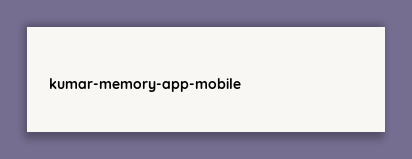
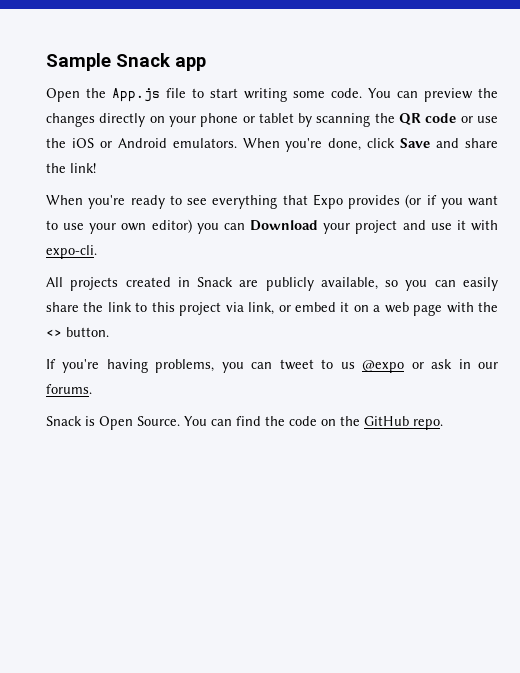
- kumar-memory-app-mobile
+ Sample Snack app
+ Open the App.js file to start writing some code. You can preview the changes directly on your phone or tablet by scanning the QR code or use the iOS or Android emulators. When you're done, click Save and share the link!
+ When you're ready to see everything that Expo provides (or if you want to use your own editor) you can Download your project and use it with expo-cli.
+ All projects created in Snack are publicly available, so you can easily share the link to this project via link, or embed it on a web page with the <> button.
+ If you're having problems, you can tweet to us @expo or ask in our forums.
+ Snack is Open Source. You can find the code on the GitHub repo.

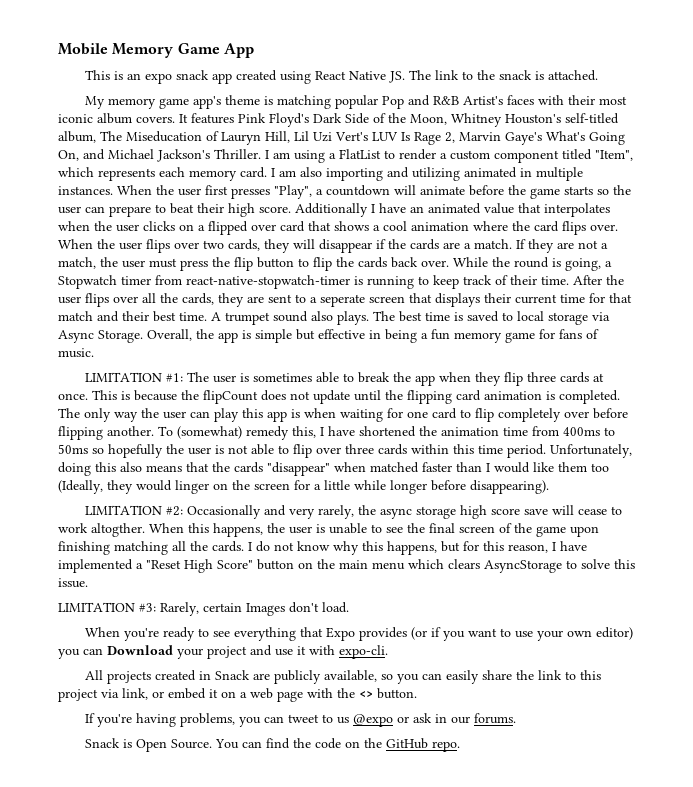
- Sample Snack app
- Open the App.js file to start writing some code. You can preview the changes directly on your phone or tablet by scanning the QR code or use the iOS or Android emulators. When you're done, click Save and share the link!
+ Mobile Memory Game App
+ This is an expo snack app created using React Native JS. The link to the snack is attached.
+ My memory game app's theme is matching popular Pop and R&B Artist's faces with their most iconic album covers. It features Pink Floyd's Dark Side of the Moon, Whitney Houston's self-titled album, The Miseducation of Lauryn Hill, Lil Uzi Vert's LUV Is Rage 2, Marvin Gaye's What's Going On, and Michael Jackson's Thriller. I am using a FlatList to render a custom component titled "Item", which represents each memory card. I am also importing and utilizing animated in multiple instances. When the user first presses "Play", a countdown will animate before the game starts so the user can prepare to beat their high score. Additionally I have an animated value that interpolates when the user clicks on a flipped over card that shows a cool animation where the card flips over. When the user flips over two cards, they will disappear if the cards are a match. If they are not a match, the user must press the flip button to flip the cards back over. While the round is going, a Stopwatch timer from react-native-stopwatch-timer is running to keep track of their time. After the user flips over all the cards, they are sent to a seperate screen that displays their current time for that match and their best time. A trumpet sound also plays. The best time is saved to local storage via Async Storage. Overall, the app is simple but effective in being a fun memory game for fans of music.
+ LIMITATION #1: The user is sometimes able to break the app when they flip three cards at once. This is because the flipCount does not update until the flipping card animation is completed. The only way the user can play this app is when waiting for one card to flip completely over before flipping another. To (somewhat) remedy this, I have shortened the animation time from 400ms to 50ms so hopefully the user is not able to flip over three cards within this time period. Unfortunately, doing this also means that the cards "disappear" when matched faster than I would like them too (Ideally, they would linger on the screen for a little while longer before disappearing).
+ LIMITATION #2: Occasionally and very rarely, the async storage high score save will cease to work altogther. When this happens, the user is unable to see the final screen of the game upon finishing matching all the cards. I do not know why this happens, but for this reason, I have implemented a "Reset High Score" button on the main menu which clears AsyncStorage to solve this issue.
+ LIMITATION #3: Rarely, certain Images don't load.

